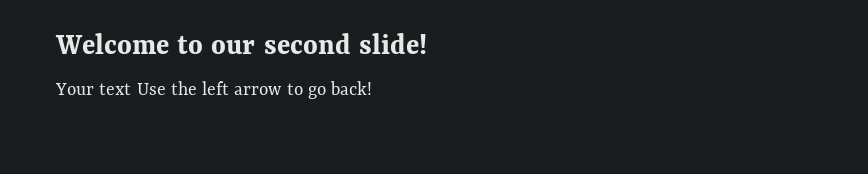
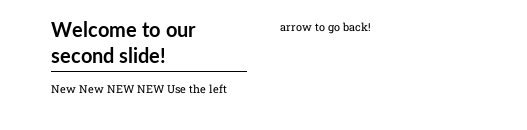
- Your text Use the left arrow to go back!
+ New New NEW NEW Use the left arrow to go back!

